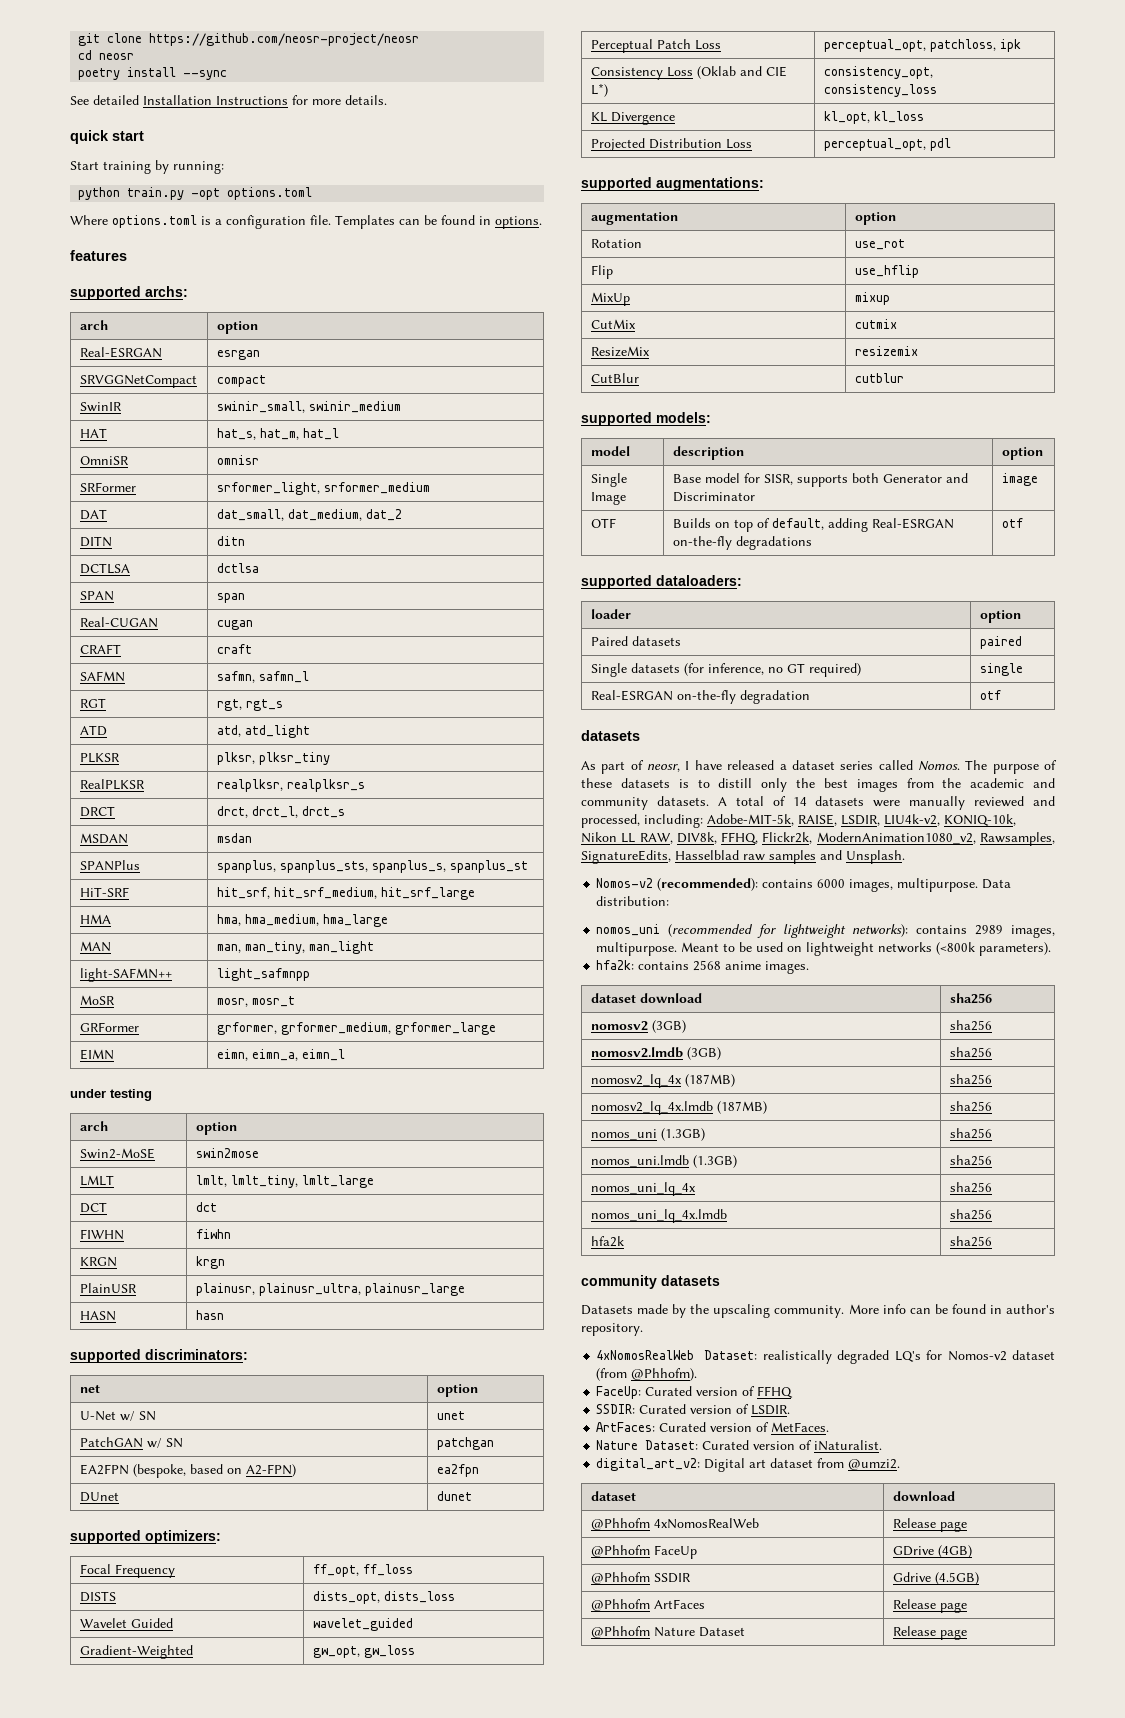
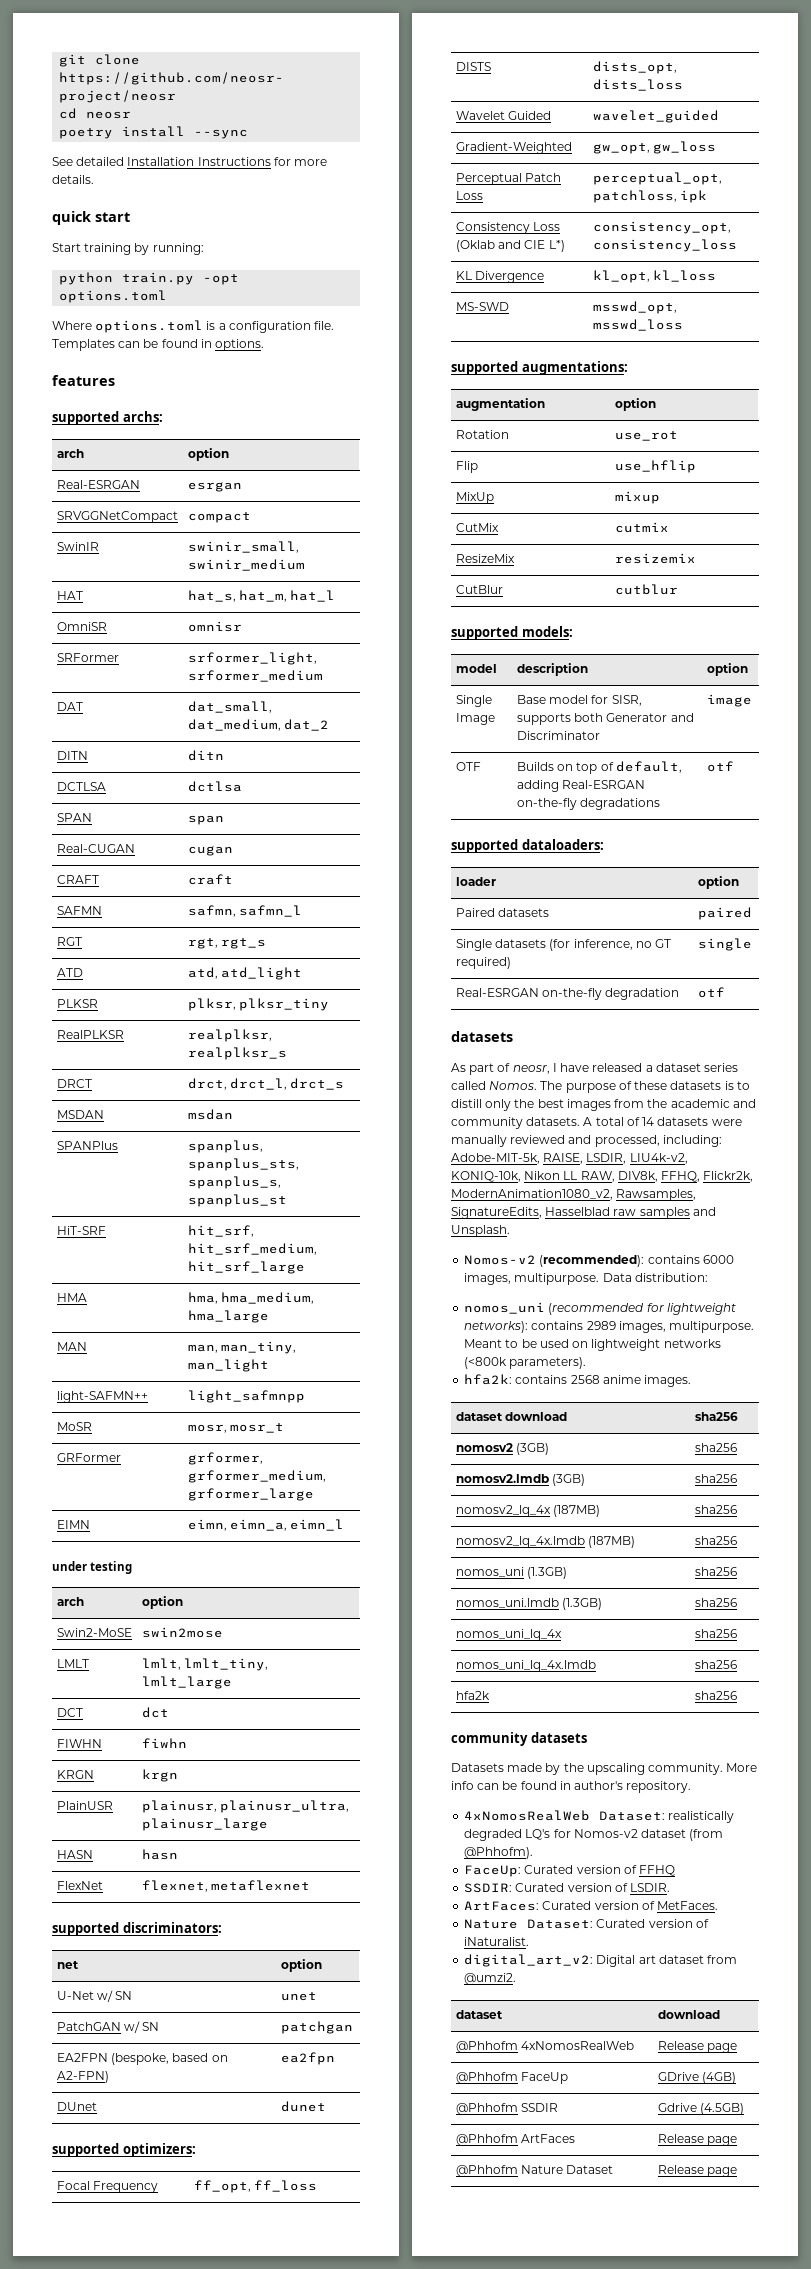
+ FlexNet | flexnet, metaflexnet
- Projected Distribution Loss | perceptual_opt, pdl
+ MS-SWD | msswd_opt, msswd_loss

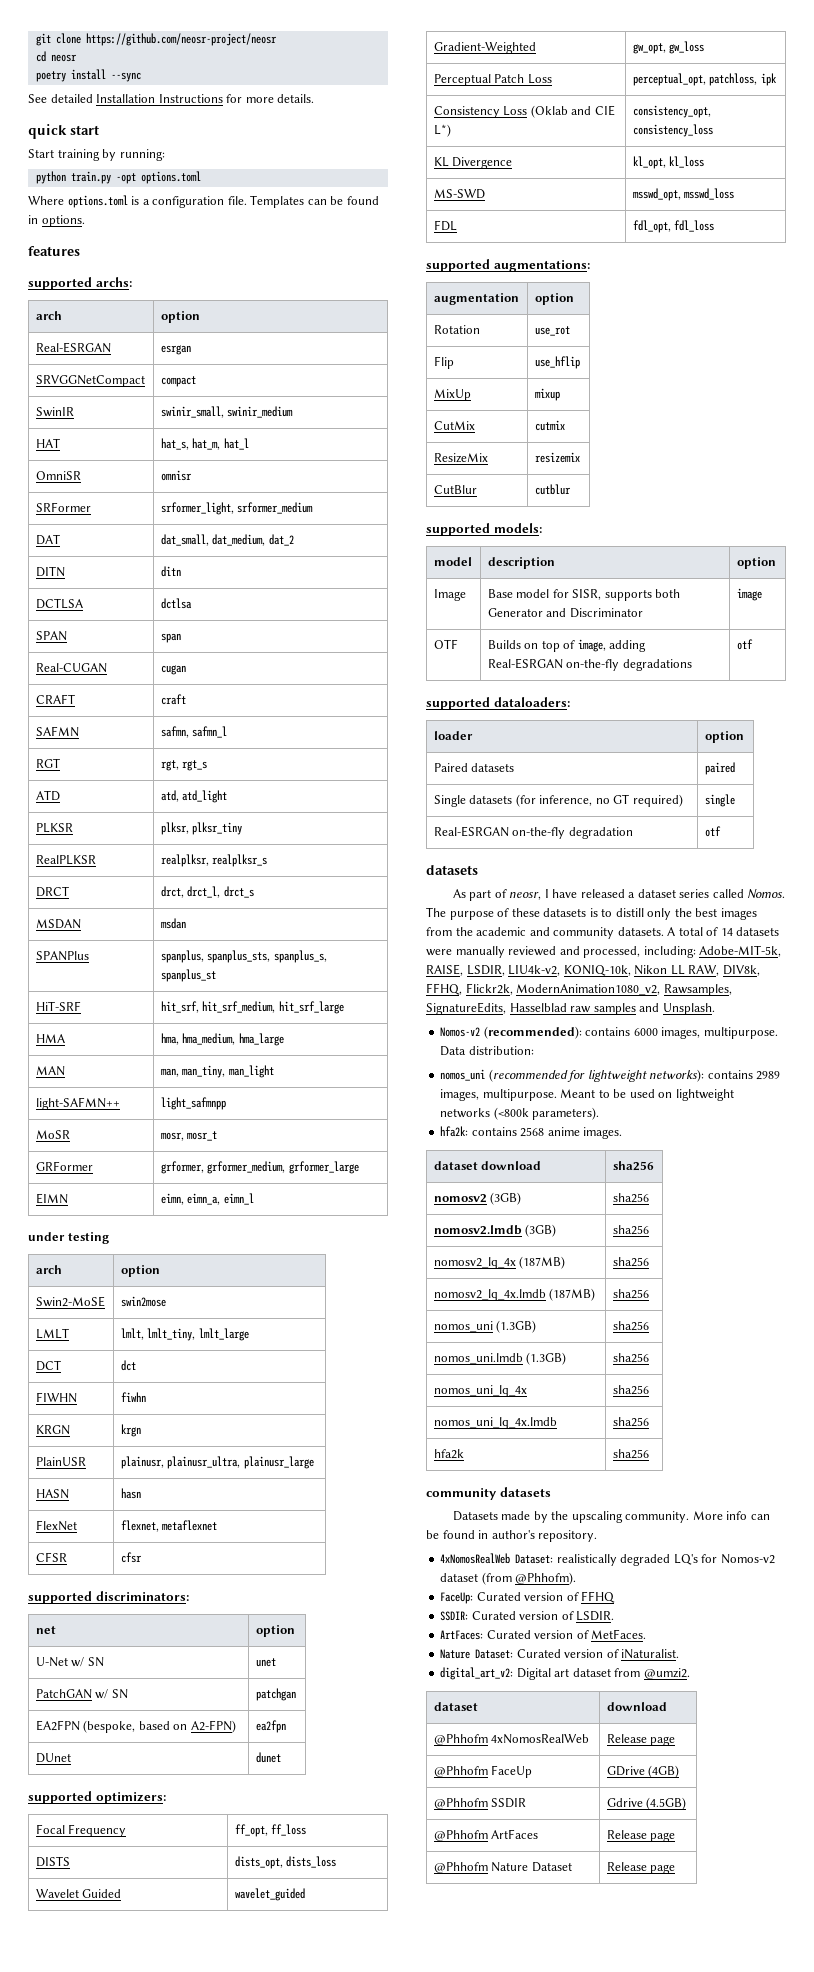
+ CFSR | cfsr
+ FDL | fdl_opt, fdl_loss
- Single Image | Base model for SISR, supports both Generator and Discriminator | image
+ Image | Base model for SISR, supports both Generator and Discriminator | image
- OTF | Builds on top of default, adding Real-ESRGAN on-the-fly degradations | otf
+ OTF | Builds on top of image, adding Real-ESRGAN on-the-fly degradations | otf

